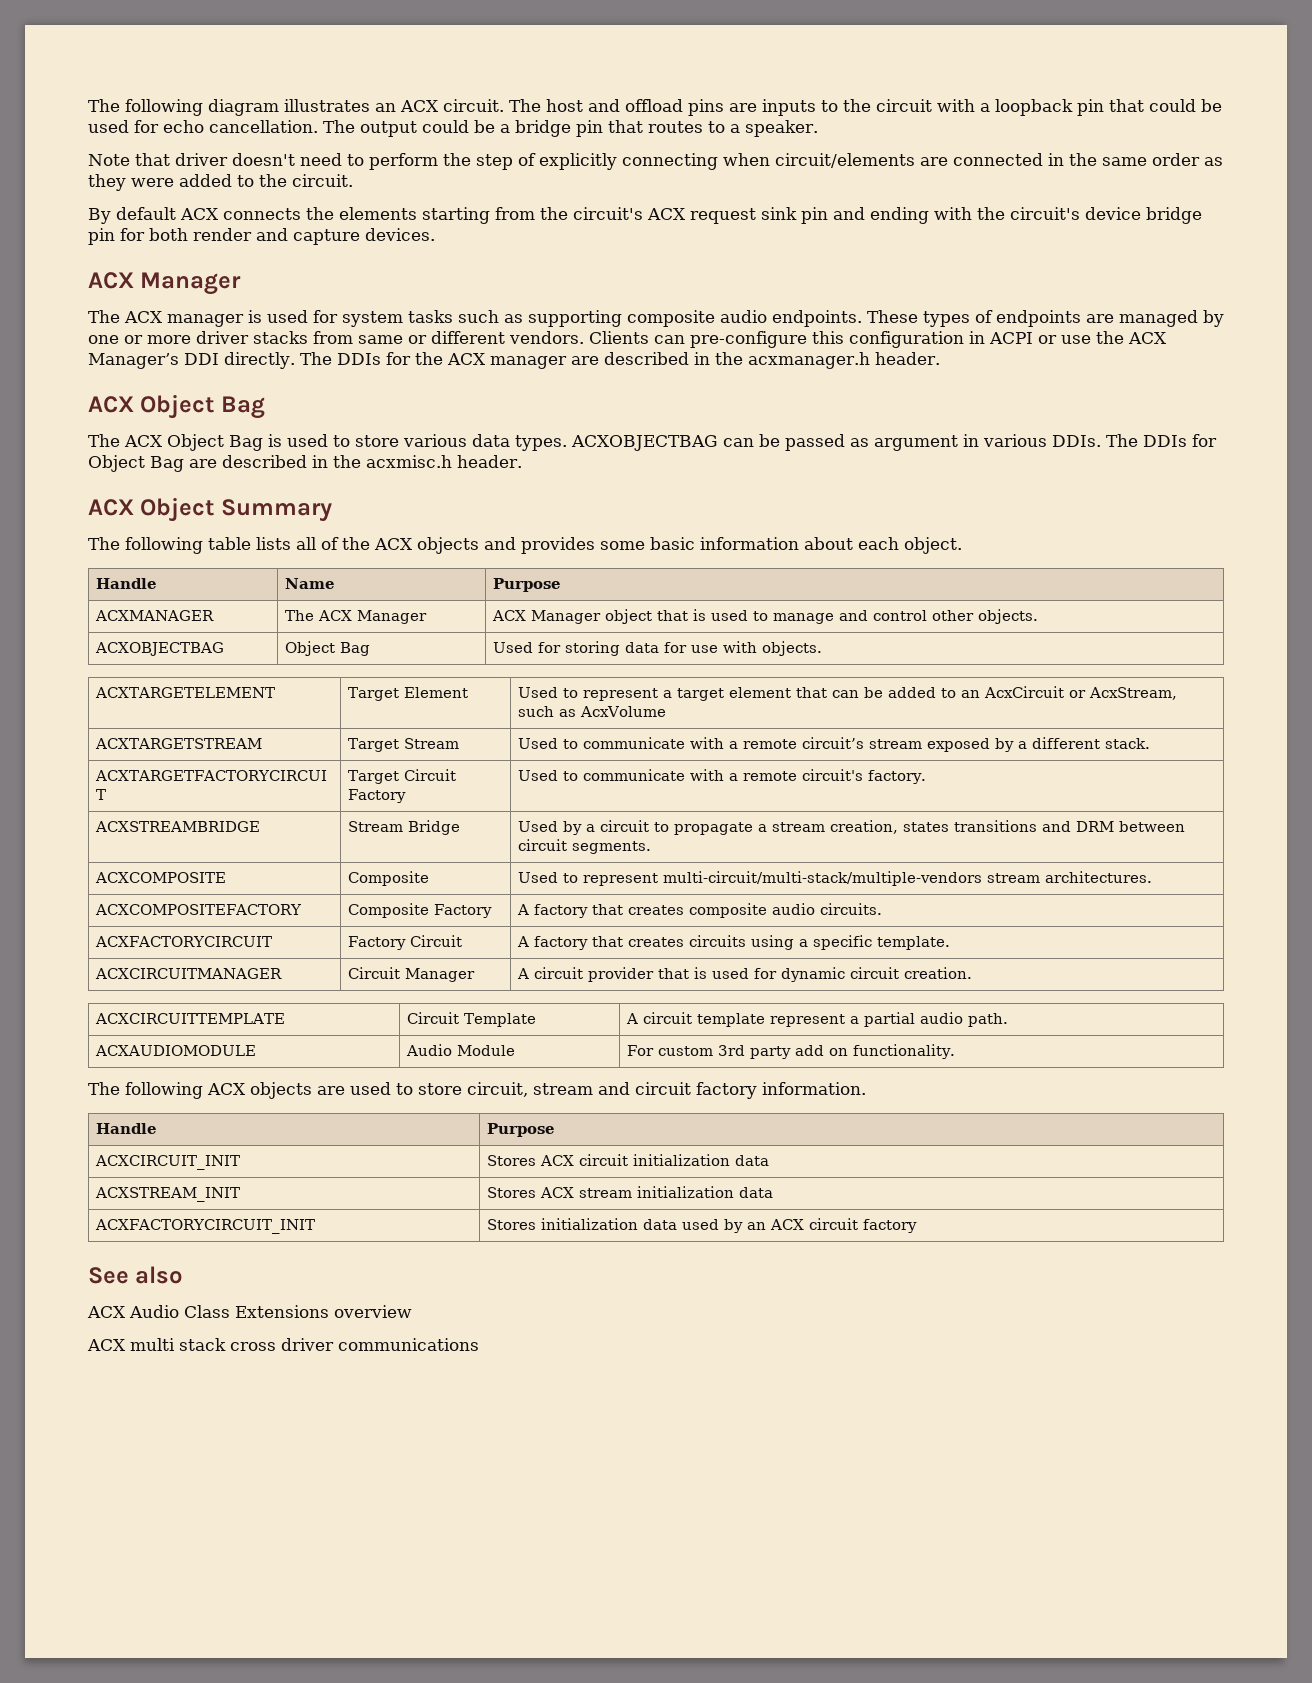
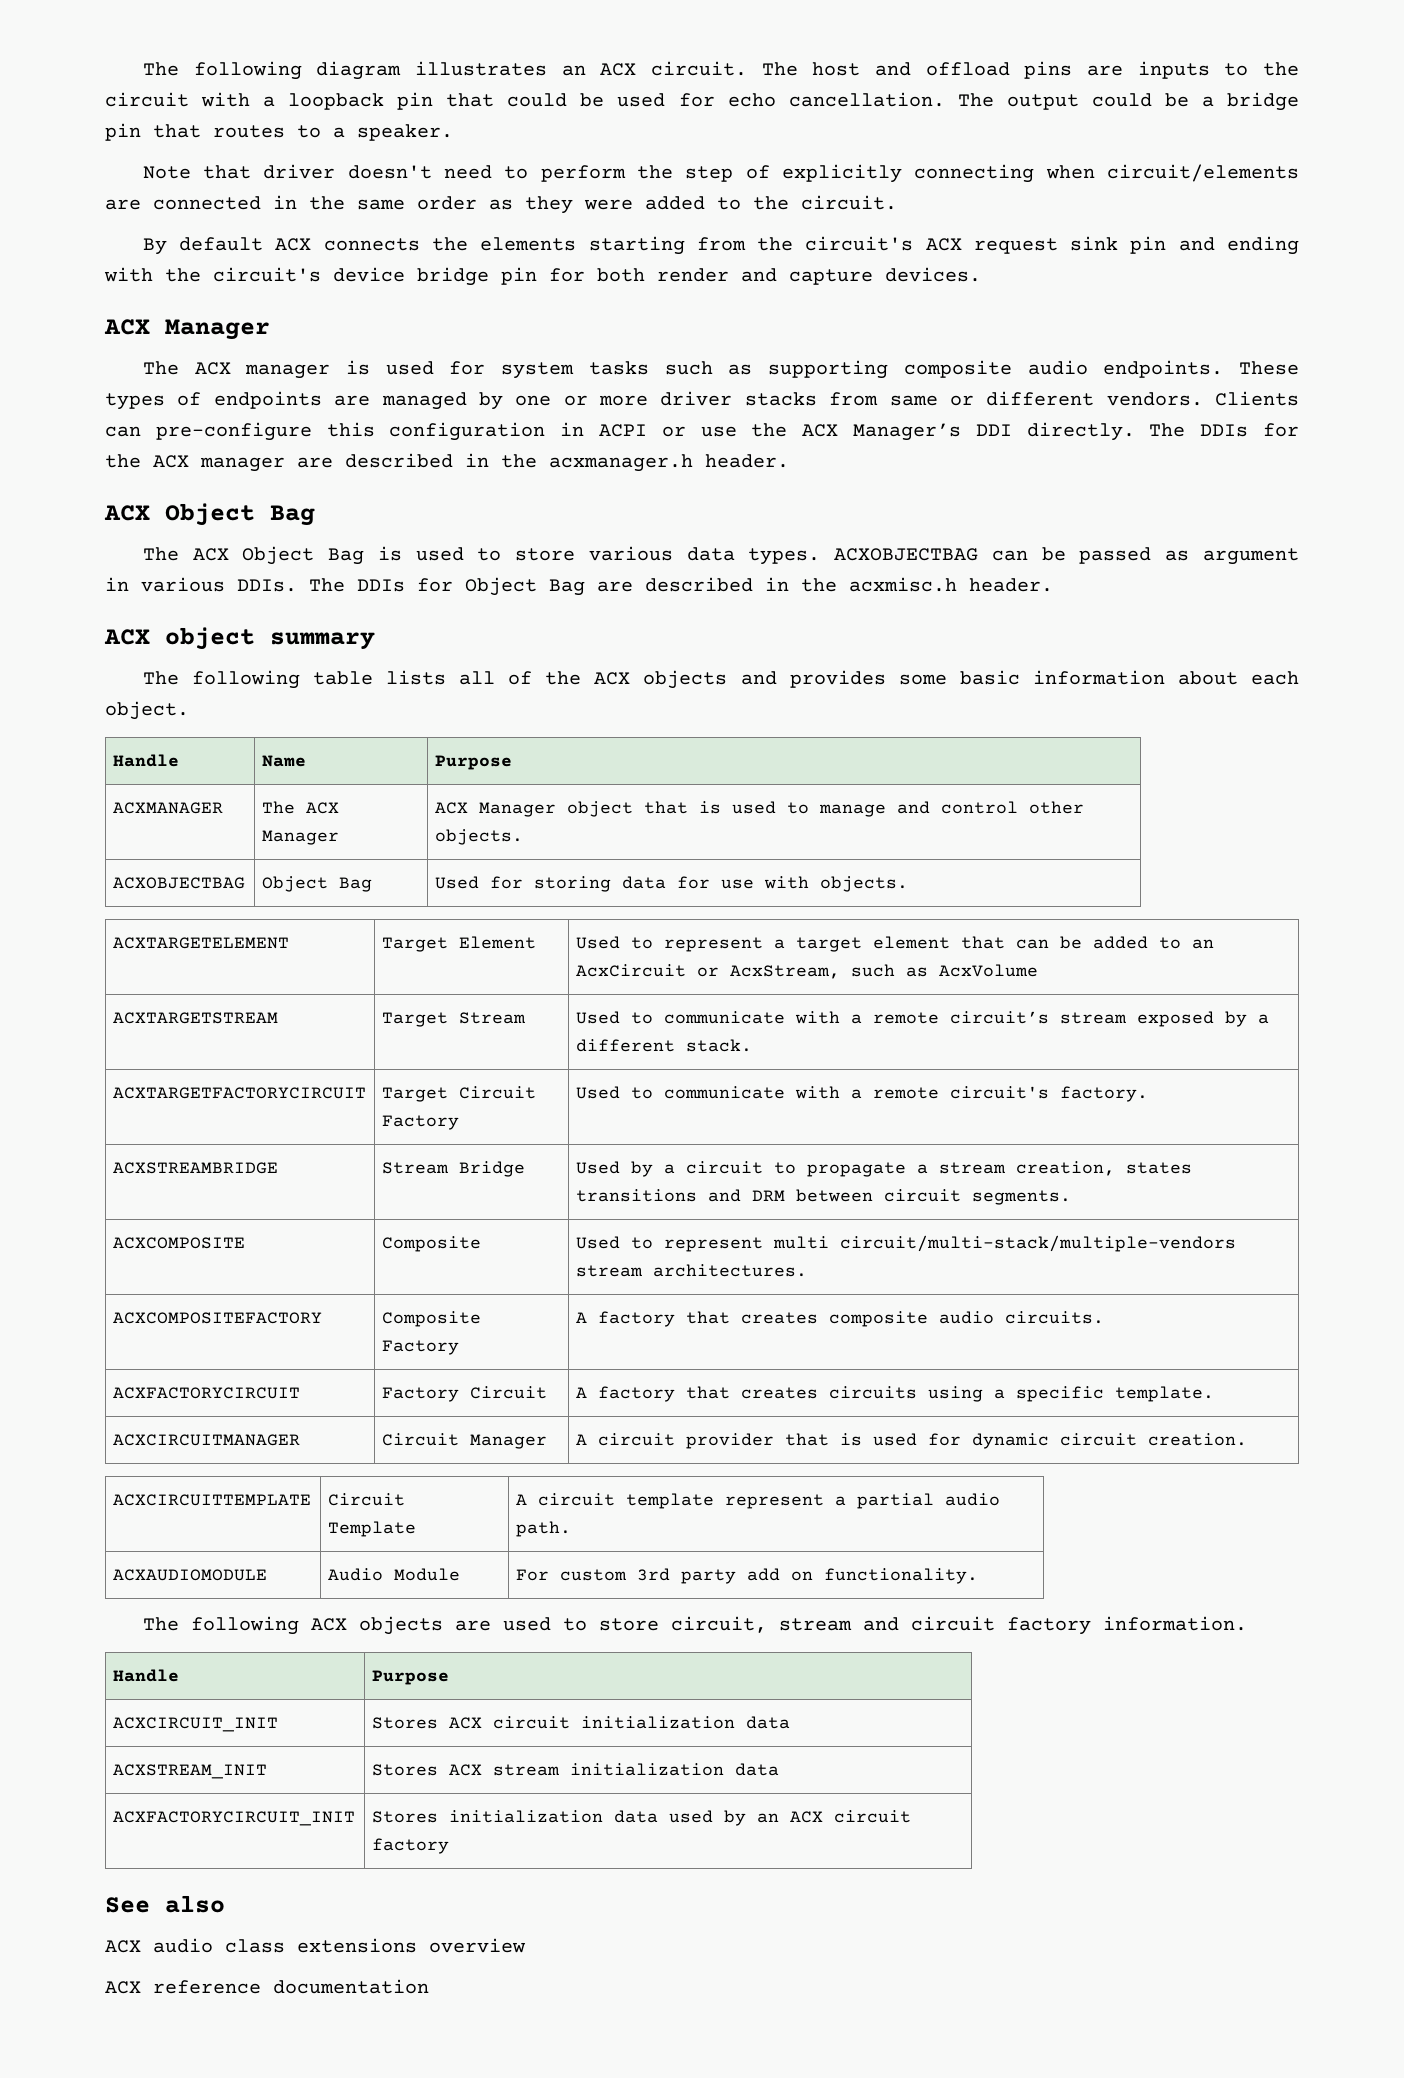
- ACX Object Summary
+ ACX object summary
- ACXCOMPOSITE | Composite | Used to represent multi-circuit/multi-stack/multiple-vendors stream architectures.
+ ACXCOMPOSITE | Composite | Used to represent multi circuit/multi-stack/multiple-vendors stream architectures.
- ACX Audio Class Extensions overview
+ ACX audio class extensions overview
- ACX multi stack cross driver communications
+ ACX reference documentation

